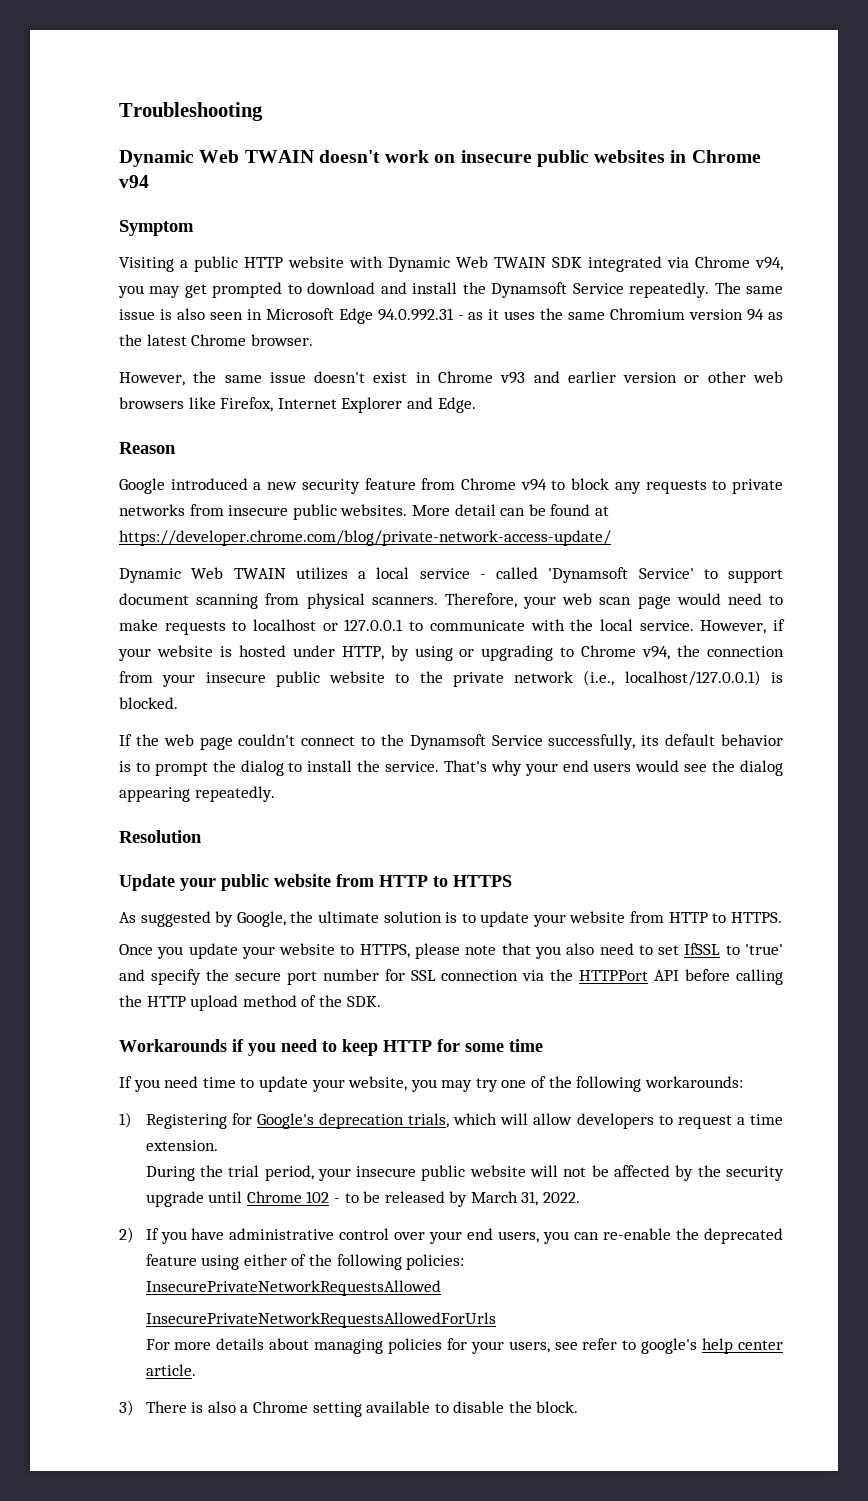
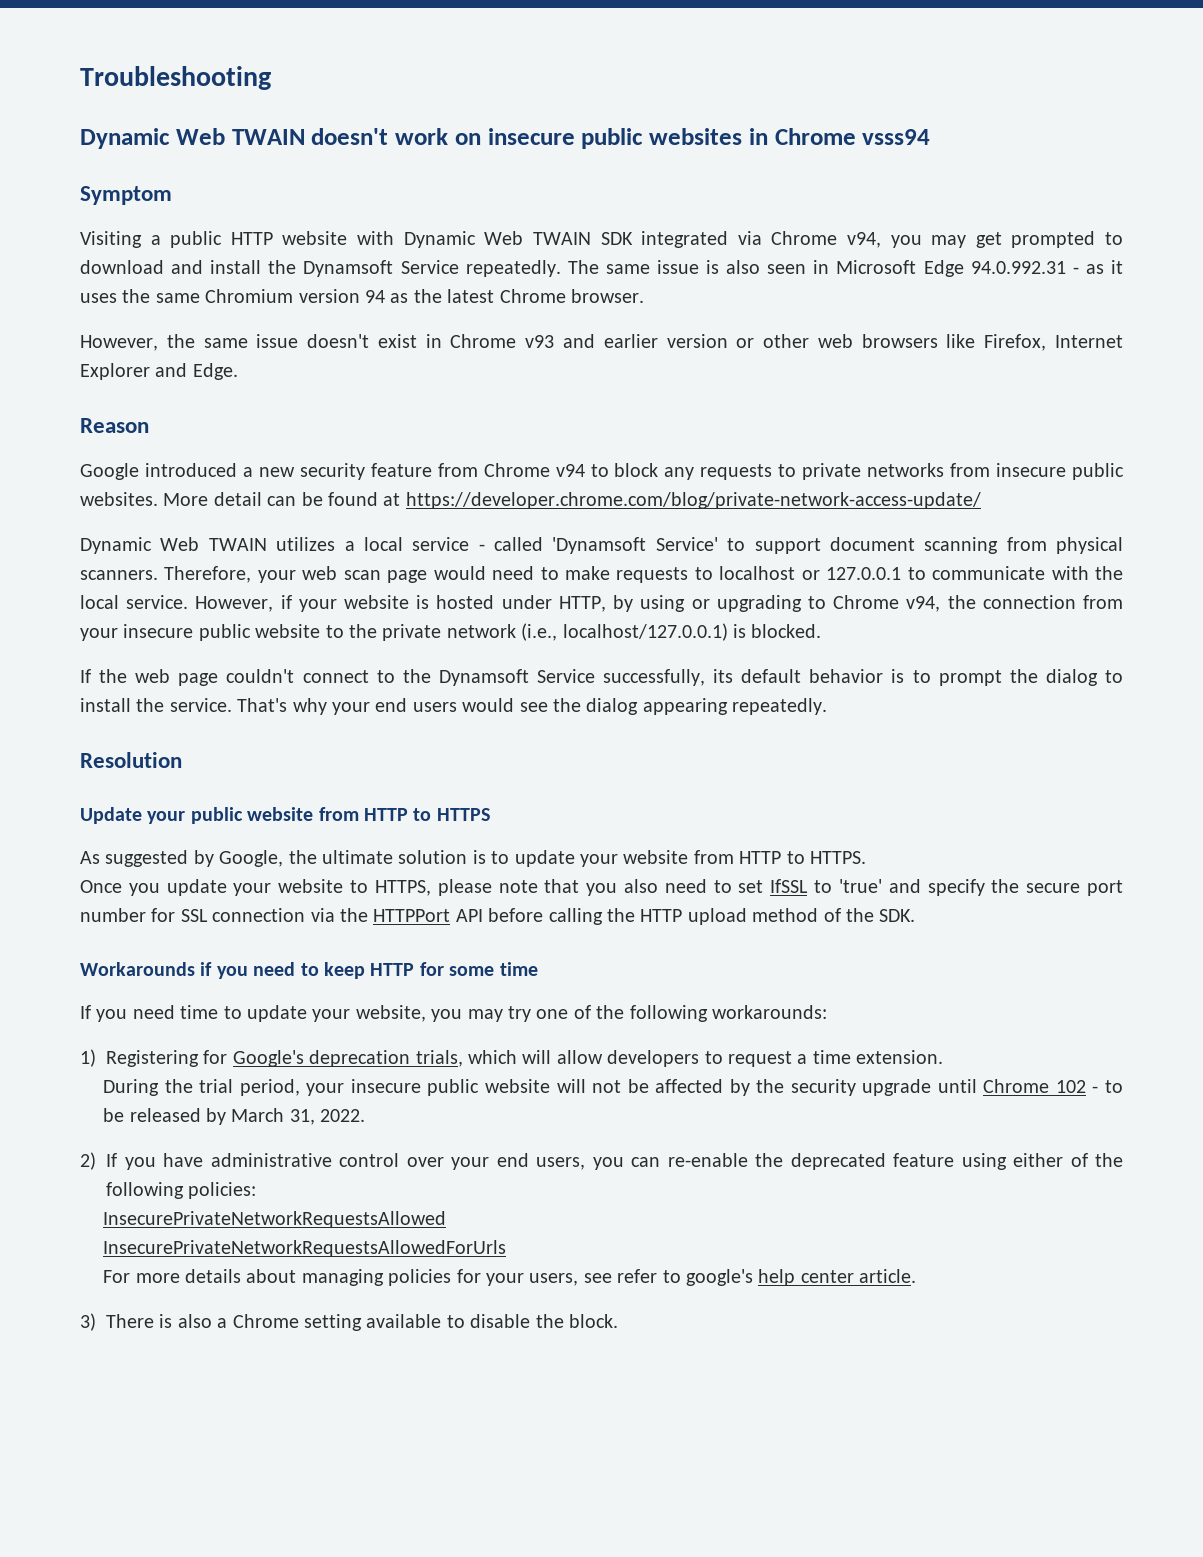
- Dynamic Web TWAIN doesn't work on insecure public websites in Chrome v94
+ Dynamic Web TWAIN doesn't work on insecure public websites in Chrome vsss94

